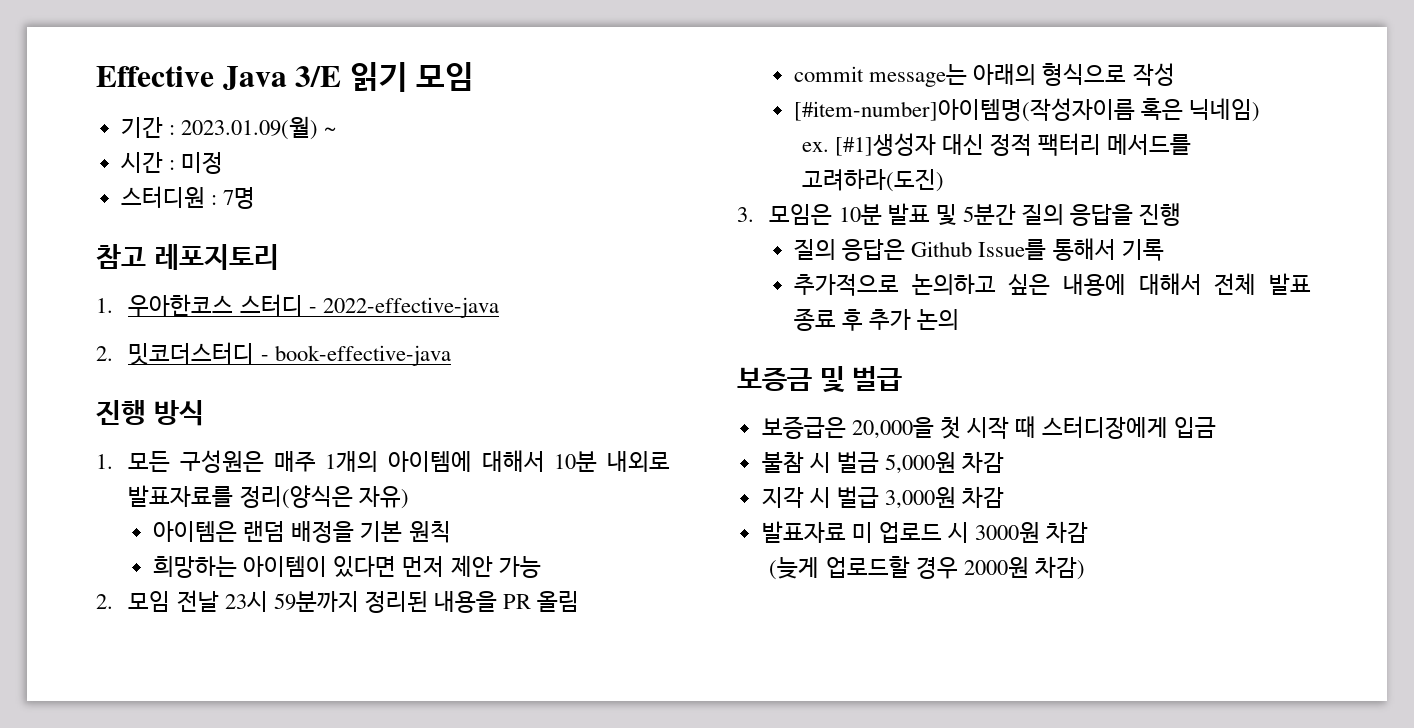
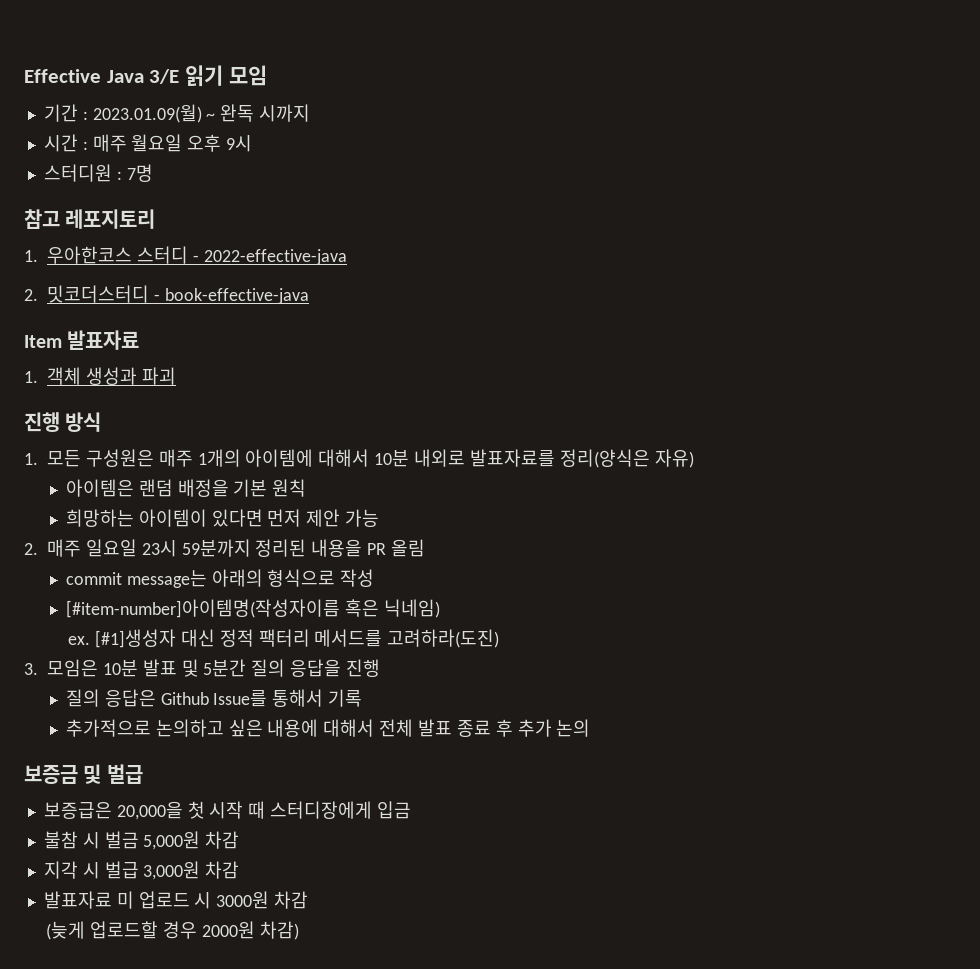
- 기간 : 2023.01.09(월) ~
+ 기간 : 2023.01.09(월) ~ 완독 시까지
- 시간 : 미정
+ 시간 : 매주 월요일 오후 9시
+ Item 발표자료
+ 1. 객체 생성과 파괴
- 2. 모임 전날 23시 59분까지 정리된 내용을 PR 올림
+ 2. 매주 일요일 23시 59분까지 정리된 내용을 PR 올림

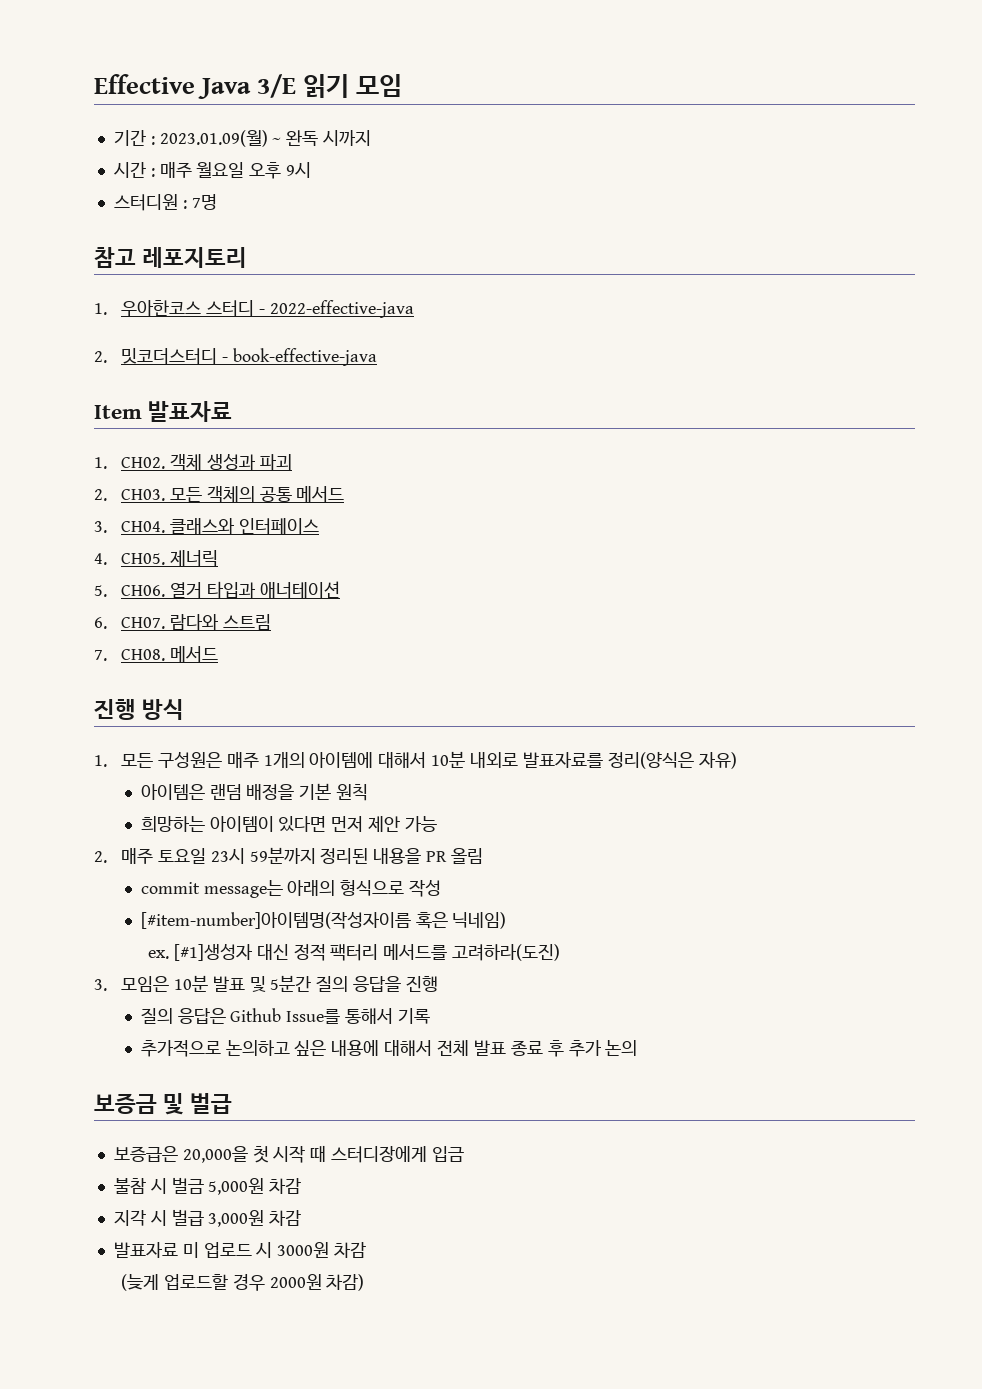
- 1. 객체 생성과 파괴
+ 1. CH02. 객체 생성과 파괴
+ 2. CH03. 모든 객체의 공통 메서드
+ 3. CH04. 클래스와 인터페이스
+ 4. CH05. 제너릭
+ 5. CH06. 열거 타입과 애너테이션
+ 6. CH07. 람다와 스트림
+ 7. CH08. 메서드
- 2. 매주 일요일 23시 59분까지 정리된 내용을 PR 올림
+ 2. 매주 토요일 23시 59분까지 정리된 내용을 PR 올림

